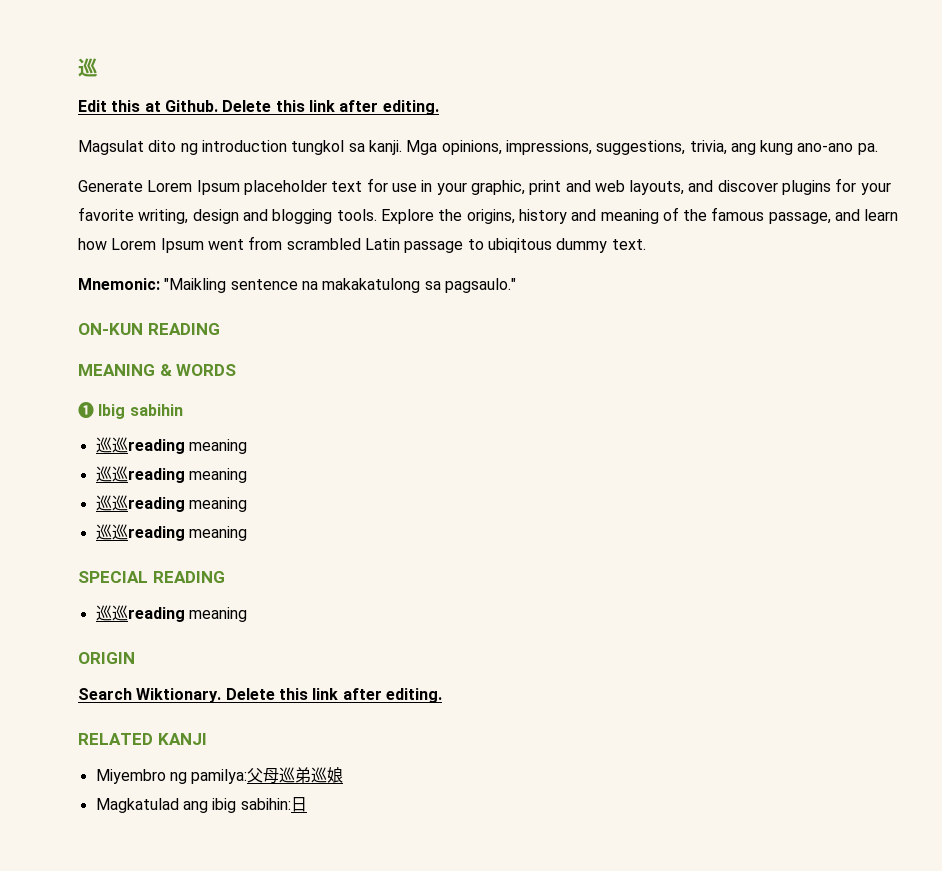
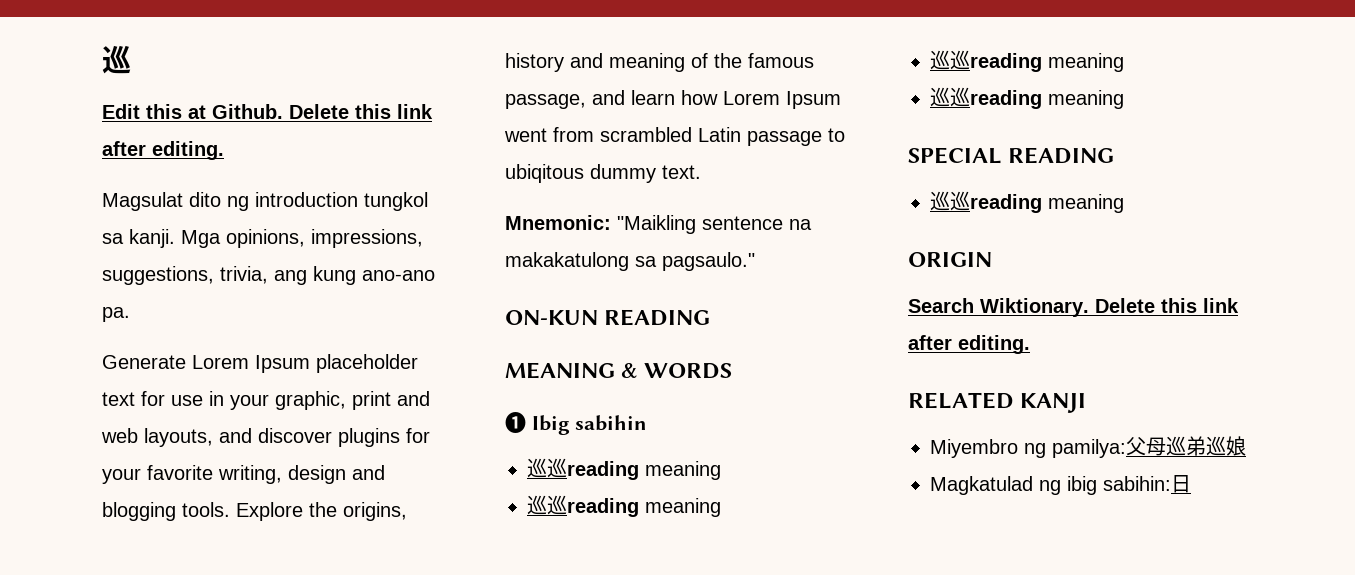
- Magkatulad ang ibig sabihin:日
+ Magkatulad ng ibig sabihin:日

